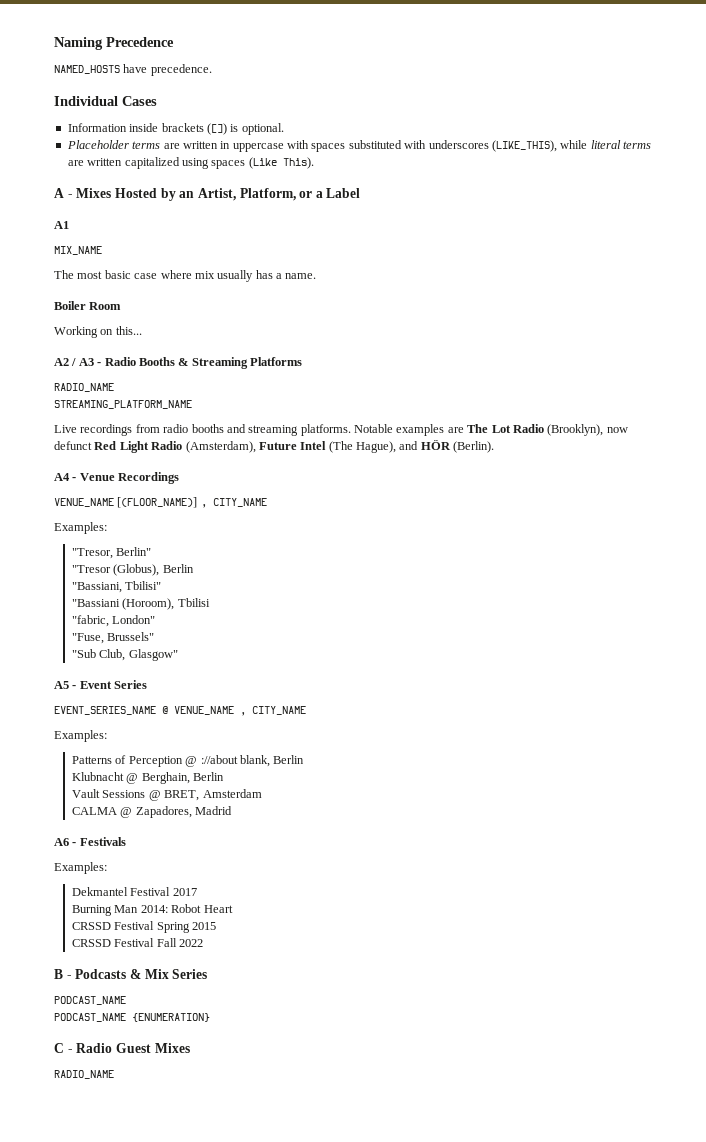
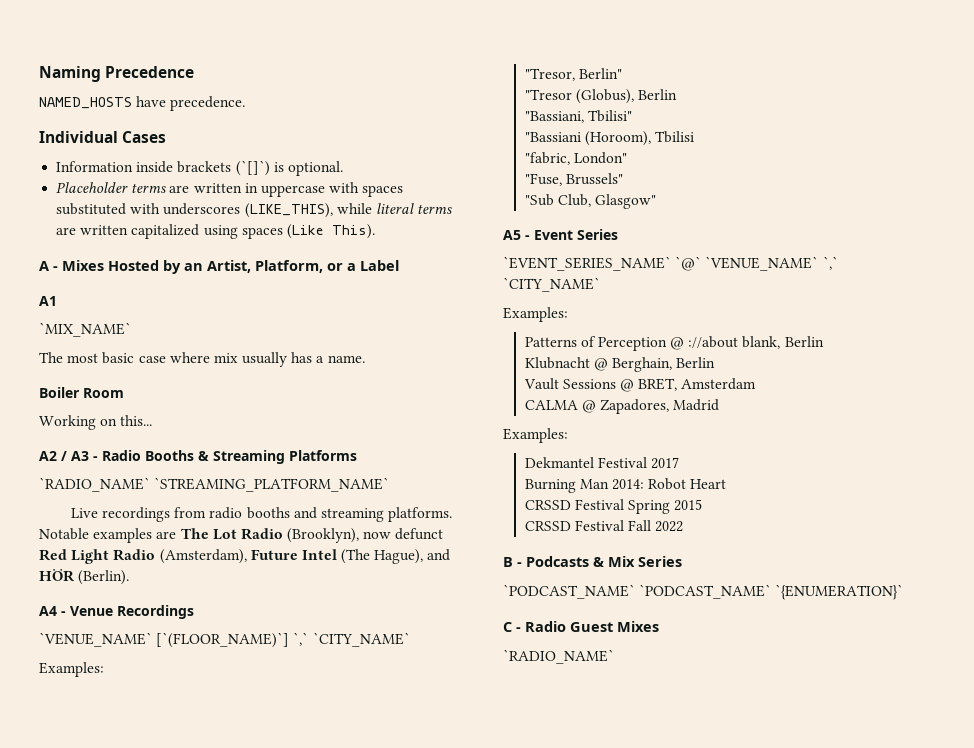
- Information inside brackets ([]) is optional.
+ Information inside brackets (`[]`) is optional.
- MIX_NAME
+ `MIX_NAME`
  A2 / A3 - Radio Booths & Streaming Platforms
- RADIO_NAME
- STREAMING_PLATFORM_NAME
+ `RADIO_NAME` `STREAMING_PLATFORM_NAME`
- VENUE_NAME [(FLOOR_NAME)] , CITY_NAME
+ `VENUE_NAME` [`(FLOOR_NAME)`] `,` `CITY_NAME`
- EVENT_SERIES_NAME @ VENUE_NAME , CITY_NAME
+ `EVENT_SERIES_NAME` `@` `VENUE_NAME` `,` `CITY_NAME`
- A6 - Festivals
  B - Podcasts & Mix Series
- PODCAST_NAME
- PODCAST_NAME {ENUMERATION}
+ `PODCAST_NAME` `PODCAST_NAME` `{ENUMERATION}`
  C - Radio Guest Mixes
- RADIO_NAME
+ `RADIO_NAME`

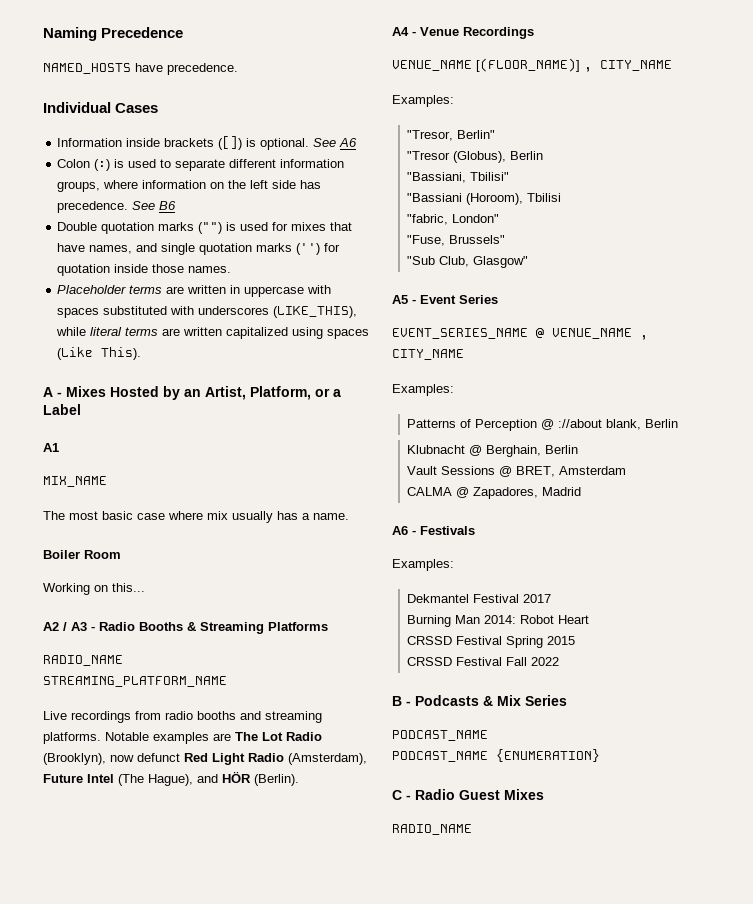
- Information inside brackets (`[]`) is optional.
+ Information inside brackets ([]) is optional. See A6
+ Colon (:) is used to separate different information groups, where information on the left side has precedence. See B6
+ Double quotation marks ("") is used for mixes that have names, and single quotation marks ('') for quotation inside those names.
- `MIX_NAME`
+ MIX_NAME
  A2 / A3 - Radio Booths & Streaming Platforms
- `RADIO_NAME` `STREAMING_PLATFORM_NAME`
+ RADIO_NAME
+ STREAMING_PLATFORM_NAME
- `VENUE_NAME` [`(FLOOR_NAME)`] `,` `CITY_NAME`
+ VENUE_NAME [(FLOOR_NAME)] , CITY_NAME
- `EVENT_SERIES_NAME` `@` `VENUE_NAME` `,` `CITY_NAME`
+ EVENT_SERIES_NAME @ VENUE_NAME , CITY_NAME
+ A6 - Festivals
  B - Podcasts & Mix Series
- `PODCAST_NAME` `PODCAST_NAME` `{ENUMERATION}`
+ PODCAST_NAME
+ PODCAST_NAME {ENUMERATION}
  C - Radio Guest Mixes
- `RADIO_NAME`
+ RADIO_NAME

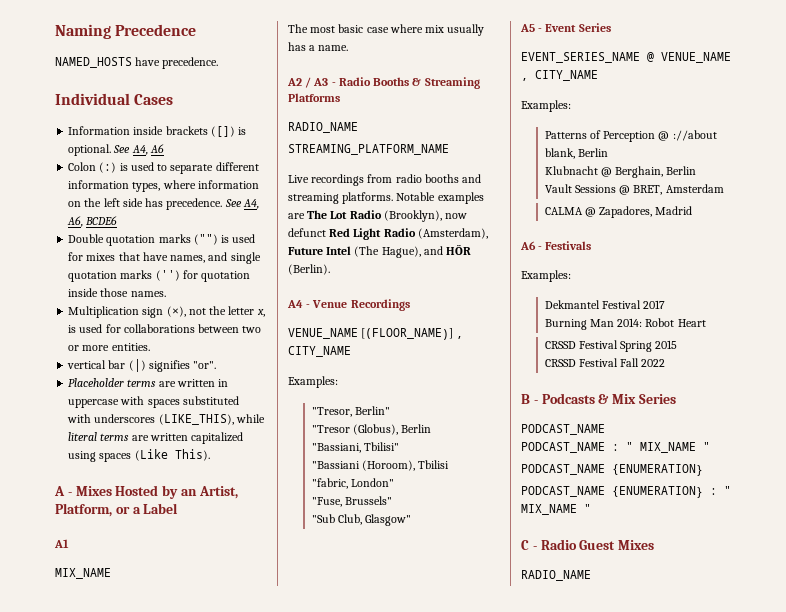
- See A6
+ See A4, A6
- Colon (:) is used to separate different information groups, where information on the left side has precedence.
+ Colon (:) is used to separate different information types, where information on the left side has precedence.
- See B6
+ See A4, A6, BCDE6
+ Multiplication sign (×), not the letter x, is used for collaborations between two or more entities.
+ vertical bar (|) signifies "or".
- Boiler Room
- Working on this...
+ PODCAST_NAME : " MIX_NAME "
  PODCAST_NAME {ENUMERATION}
+ PODCAST_NAME {ENUMERATION} : " MIX_NAME "

